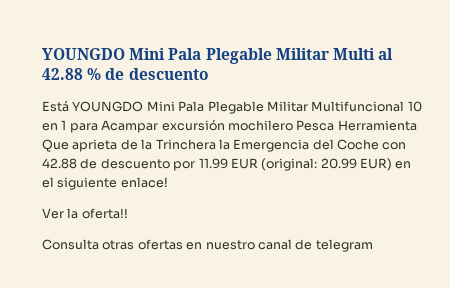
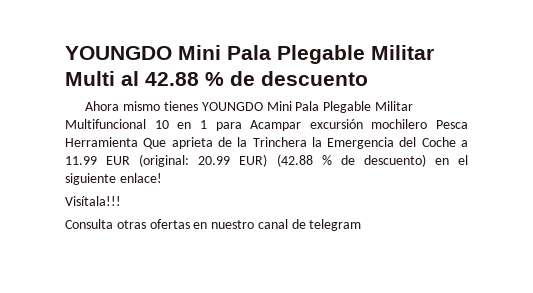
- Está YOUNGDO Mini Pala Plegable Militar Multifuncional 10 en 1 para Acampar excursión mochilero Pesca Herramienta Que aprieta de la Trinchera la Emergencia del Coche con 42.88 de descuento por 11.99 EUR (original: 20.99 EUR) en el siguiente enlace!
+ Ahora mismo tienes YOUNGDO Mini Pala Plegable Militar Multifuncional 10 en 1 para Acampar excursión mochilero Pesca Herramienta Que aprieta de la Trinchera la Emergencia del Coche a 11.99 EUR (original: 20.99 EUR) (42.88 % de descuento) en el siguiente enlace!
- Ver la oferta!!
+ Visítala!!!

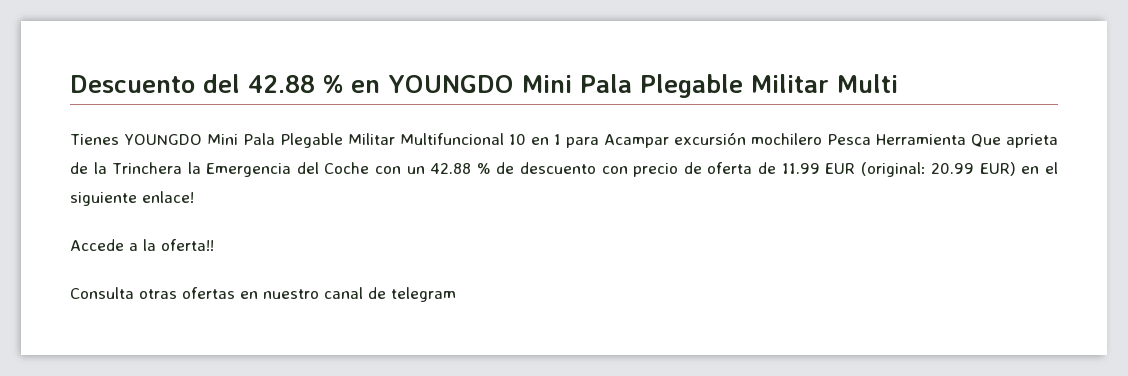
- YOUNGDO Mini Pala Plegable Militar Multi al 42.88 % de descuento
- Ahora mismo tienes YOUNGDO Mini Pala Plegable Militar Multifuncional 10 en 1 para Acampar excursión mochilero Pesca Herramienta Que aprieta de la Trinchera la Emergencia del Coche a 11.99 EUR (original: 20.99 EUR) (42.88 % de descuento) en el siguiente enlace!
+ Descuento del 42.88 % en YOUNGDO Mini Pala Plegable Militar Multi
+ Tienes YOUNGDO Mini Pala Plegable Militar Multifuncional 10 en 1 para Acampar excursión mochilero Pesca Herramienta Que aprieta de la Trinchera la Emergencia del Coche con un 42.88 % de descuento con precio de oferta de 11.99 EUR (original: 20.99 EUR) en el siguiente enlace!
- Visítala!!!
+ Accede a la oferta!!

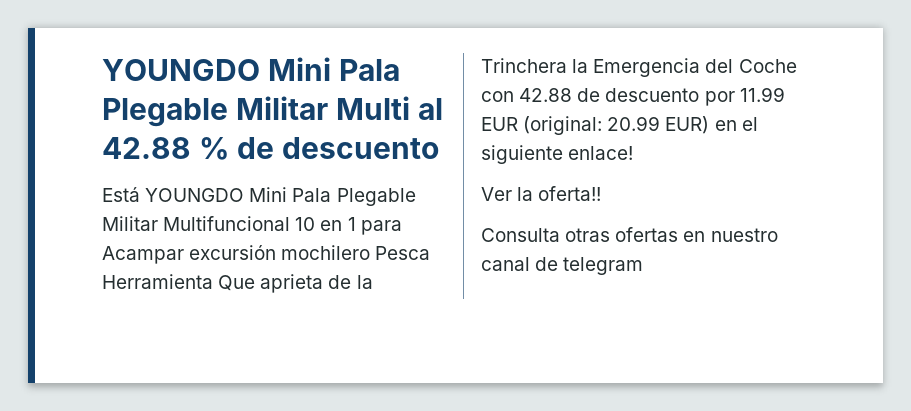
- Descuento del 42.88 % en YOUNGDO Mini Pala Plegable Militar Multi
- Tienes YOUNGDO Mini Pala Plegable Militar Multifuncional 10 en 1 para Acampar excursión mochilero Pesca Herramienta Que aprieta de la Trinchera la Emergencia del Coche con un 42.88 % de descuento con precio de oferta de 11.99 EUR (original: 20.99 EUR) en el siguiente enlace!
+ YOUNGDO Mini Pala Plegable Militar Multi al 42.88 % de descuento
+ Está YOUNGDO Mini Pala Plegable Militar Multifuncional 10 en 1 para Acampar excursión mochilero Pesca Herramienta Que aprieta de la Trinchera la Emergencia del Coche con 42.88 de descuento por 11.99 EUR (original: 20.99 EUR) en el siguiente enlace!
- Accede a la oferta!!
+ Ver la oferta!!

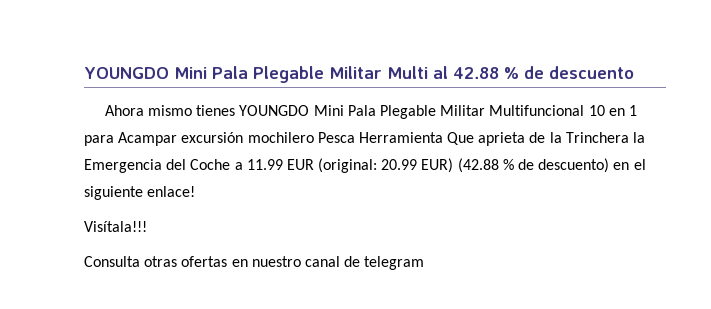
- Está YOUNGDO Mini Pala Plegable Militar Multifuncional 10 en 1 para Acampar excursión mochilero Pesca Herramienta Que aprieta de la Trinchera la Emergencia del Coche con 42.88 de descuento por 11.99 EUR (original: 20.99 EUR) en el siguiente enlace!
+ Ahora mismo tienes YOUNGDO Mini Pala Plegable Militar Multifuncional 10 en 1 para Acampar excursión mochilero Pesca Herramienta Que aprieta de la Trinchera la Emergencia del Coche a 11.99 EUR (original: 20.99 EUR) (42.88 % de descuento) en el siguiente enlace!
- Ver la oferta!!
+ Visítala!!!

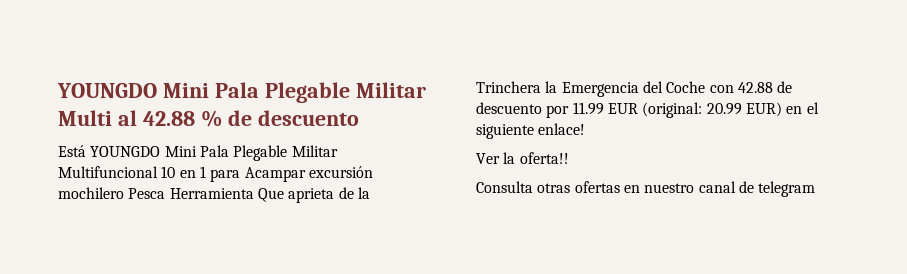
- Ahora mismo tienes YOUNGDO Mini Pala Plegable Militar Multifuncional 10 en 1 para Acampar excursión mochilero Pesca Herramienta Que aprieta de la Trinchera la Emergencia del Coche a 11.99 EUR (original: 20.99 EUR) (42.88 % de descuento) en el siguiente enlace!
+ Está YOUNGDO Mini Pala Plegable Militar Multifuncional 10 en 1 para Acampar excursión mochilero Pesca Herramienta Que aprieta de la Trinchera la Emergencia del Coche con 42.88 de descuento por 11.99 EUR (original: 20.99 EUR) en el siguiente enlace!
- Visítala!!!
+ Ver la oferta!!

